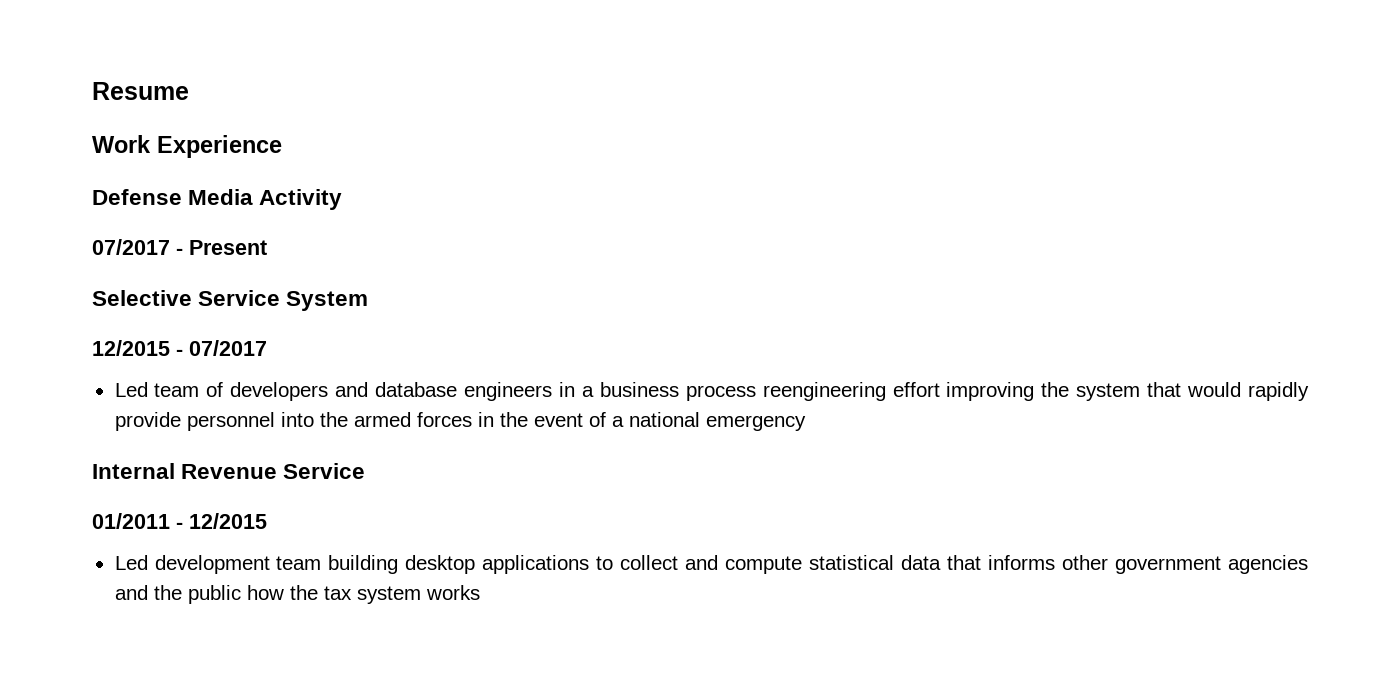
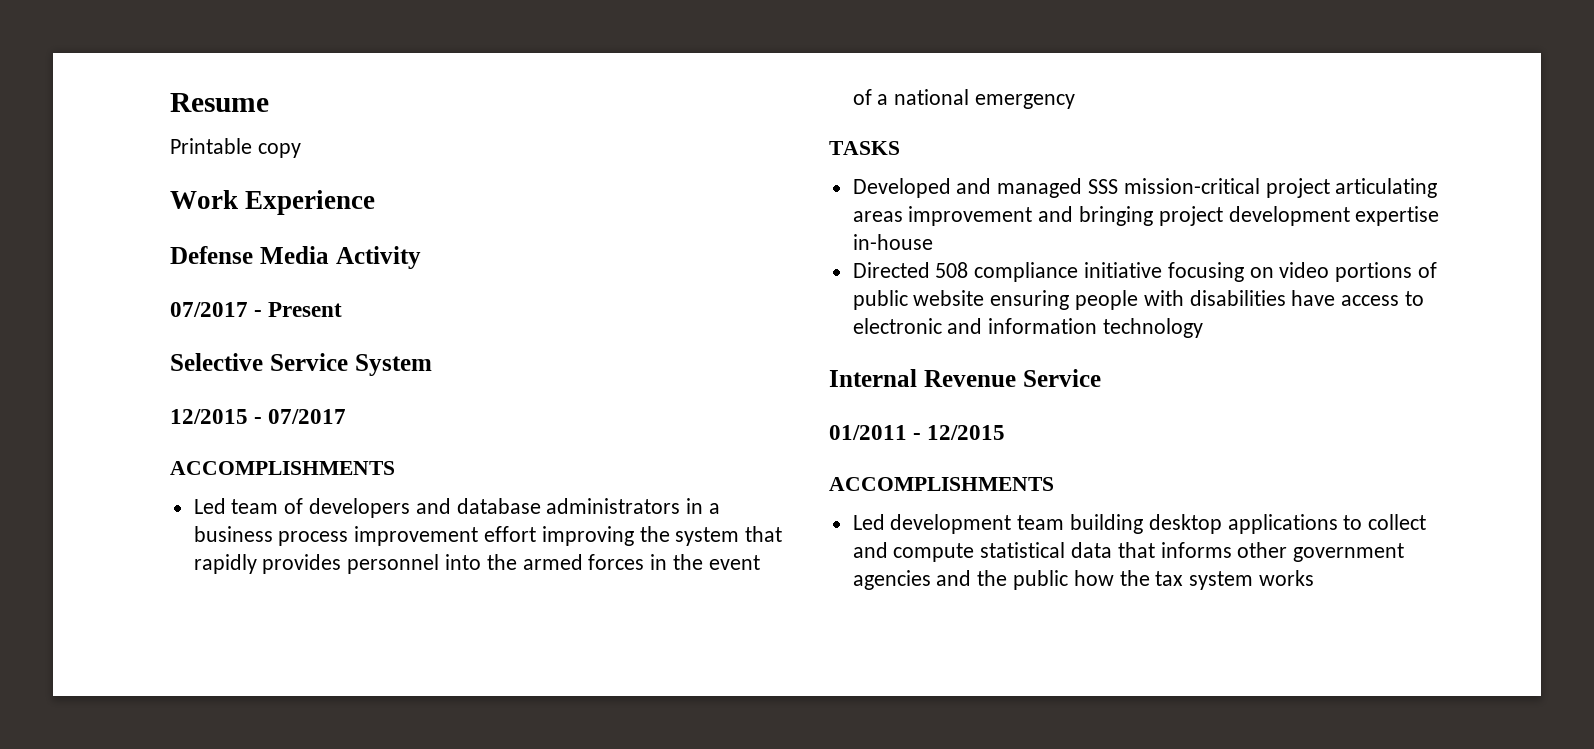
+ Printable copy
  12/2015 - 07/2017
+ ACCOMPLISHMENTS
- Led team of developers and database engineers in a business process reengineering effort improving the system that would rapidly provide personnel into the armed forces in the event of a national emergency
+ Led team of developers and database administrators in a business process improvement effort improving the system that rapidly provides personnel into the armed forces in the event of a national emergency
+ TASKS
+ Developed and managed SSS mission-critical project articulating areas improvement and bringing project development expertise in-house
+ Directed 508 compliance initiative focusing on video portions of public website ensuring people with disabilities have access to electronic and information technology
  01/2011 - 12/2015
+ ACCOMPLISHMENTS

